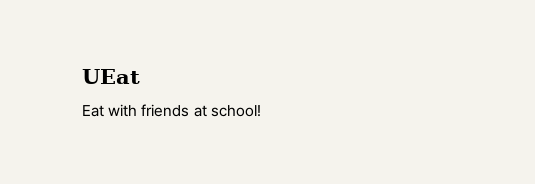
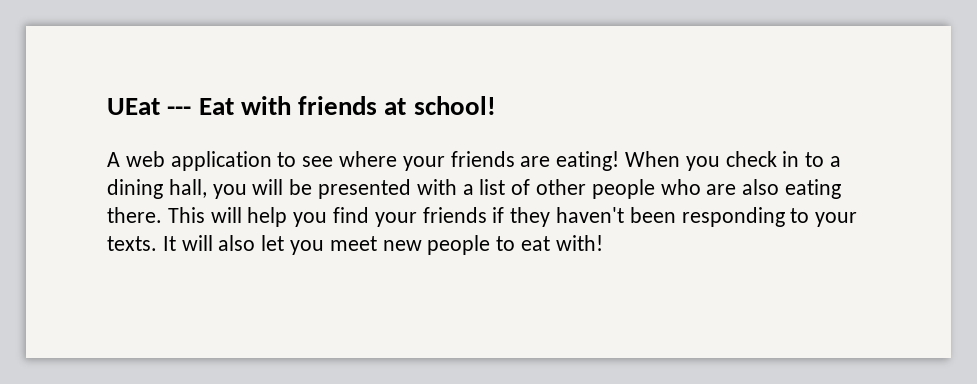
- UEat
- Eat with friends at school!
+ UEat --- Eat with friends at school!
+ A web application to see where your friends are eating! When you check in to a dining hall, you will be presented with a list of other people who are also eating there. This will help you find your friends if they haven't been responding to your texts. It will also let you meet new people to eat with!

